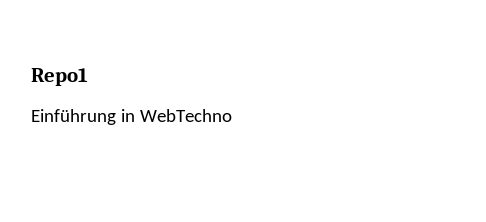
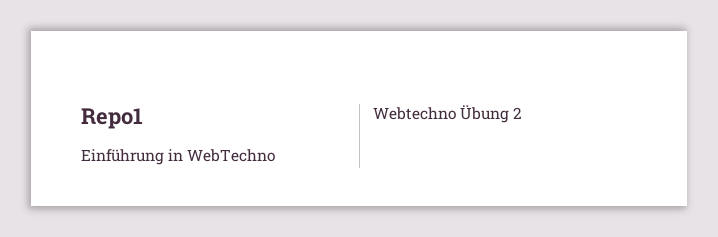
- Einführung in WebTechno
+ Einführung in WebTechno Webtechno Übung 2

